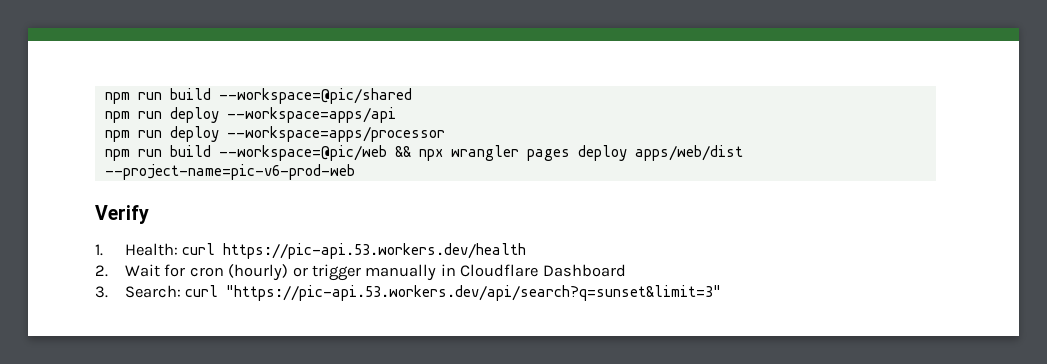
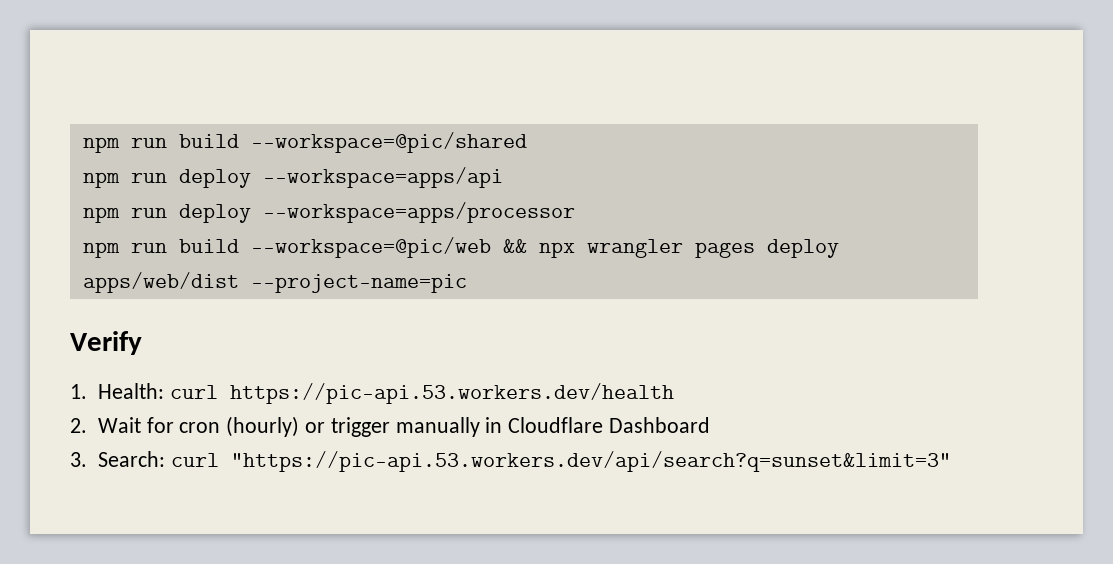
- npm run build --workspace=@pic/web && npx wrangler pages deploy apps/web/dist --project-name=pic-v6-prod-web
+ npm run build --workspace=@pic/web && npx wrangler pages deploy apps/web/dist --project-name=pic

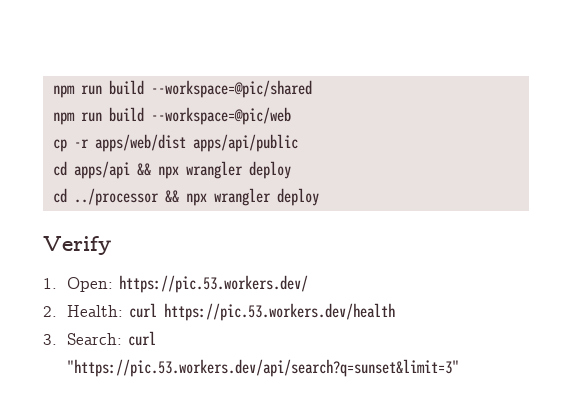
- npm run deploy --workspace=apps/api
- npm run deploy --workspace=apps/processor
- npm run build --workspace=@pic/web && npx wrangler pages deploy apps/web/dist --project-name=pic
+ npm run build --workspace=@pic/web
+ cp -r apps/web/dist apps/api/public
+ cd apps/api && npx wrangler deploy
+ cd ../processor && npx wrangler deploy
  Verify
- 1. Health: curl https://pic-api.53.workers.dev/health
- 2. Wait for cron (hourly) or trigger manually in Cloudflare Dashboard
+ 1. Open: https://pic.53.workers.dev/
+ 2. Health: curl https://pic.53.workers.dev/health
- 3. Search: curl "https://pic-api.53.workers.dev/api/search?q=sunset&limit=3"
+ 3. Search: curl "https://pic.53.workers.dev/api/search?q=sunset&limit=3"

